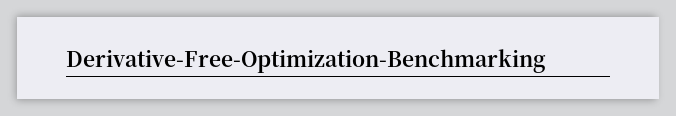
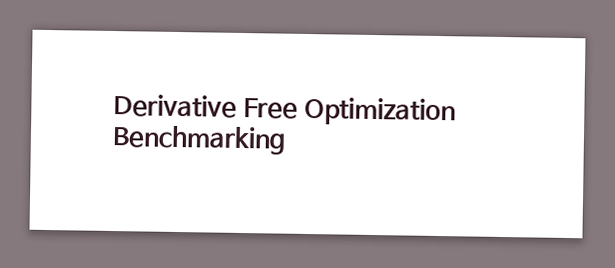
- Derivative-Free-Optimization-Benchmarking
+ Derivative Free Optimization Benchmarking

